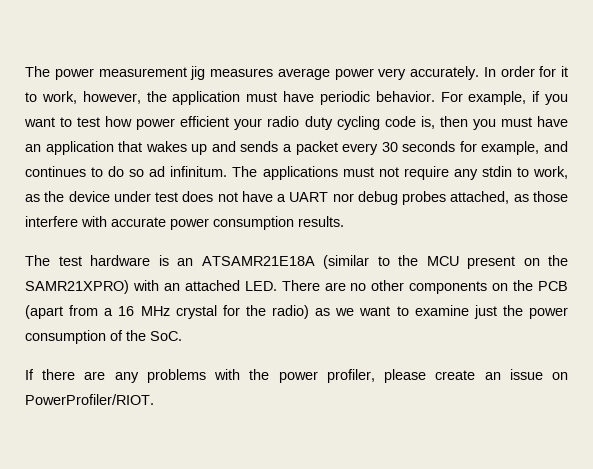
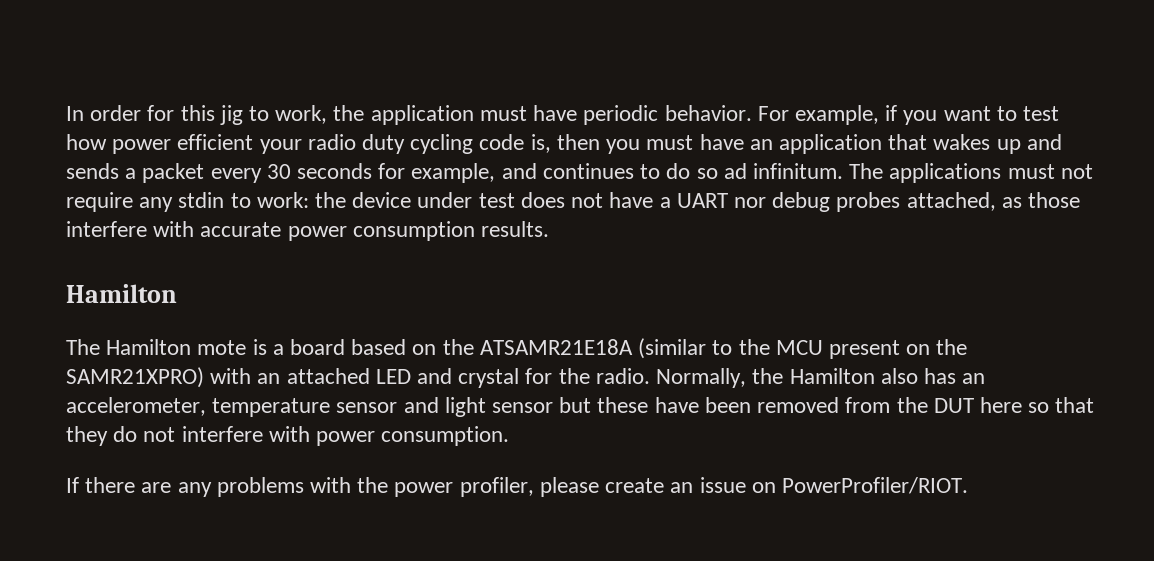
- The power measurement jig measures average power very accurately. In order for it to work, however, the application must have periodic behavior.
+ In order for this jig to work, the application must have periodic behavior.
- The applications must not require any stdin to work, as the device under test does not have a UART nor debug probes attached, as those interfere with accurate power consumption results.
- The test hardware is an ATSAMR21E18A (similar to the MCU present on the SAMR21XPRO) with an attached LED. There are no other components on the PCB (apart from a 16 MHz crystal for the radio) as we want to examine just the power consumption of the SoC.
+ The applications must not require any stdin to work: the device under test does not have a UART nor debug probes attached, as those interfere with accurate power consumption results.
+ Hamilton
+ The Hamilton mote is a board based on the ATSAMR21E18A (similar to the MCU present on the SAMR21XPRO) with an attached LED and crystal for the radio. Normally, the Hamilton also has an accelerometer, temperature sensor and light sensor but these have been removed from the DUT here so that they do not interfere with power consumption.

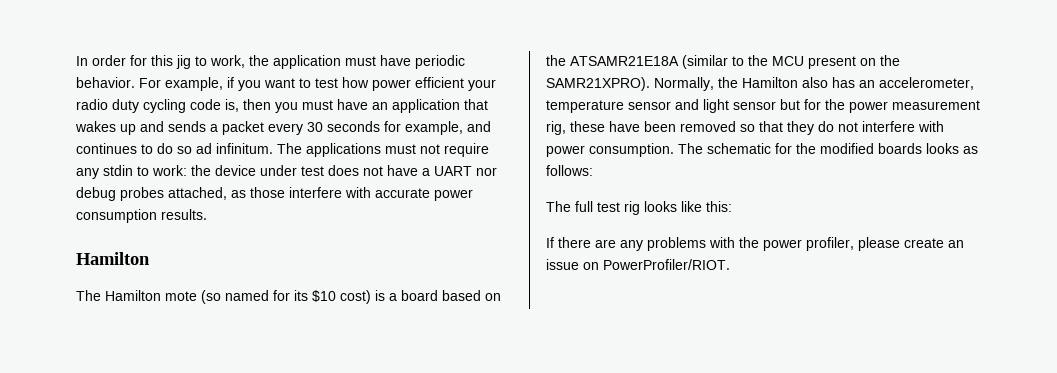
- The Hamilton mote is a board based on the ATSAMR21E18A (similar to the MCU present on the SAMR21XPRO) with an attached LED and crystal for the radio.
+ The Hamilton mote (so named for its $10 cost) is a board based on the ATSAMR21E18A (similar to the MCU present on the SAMR21XPRO).
- Normally, the Hamilton also has an accelerometer, temperature sensor and light sensor but these have been removed from the DUT here so that they do not interfere with power consumption.
+ Normally, the Hamilton also has an accelerometer, temperature sensor and light sensor but for the power measurement rig, these have been removed so that they do not interfere with power consumption. The schematic for the modified boards looks as follows:
+ The full test rig looks like this:

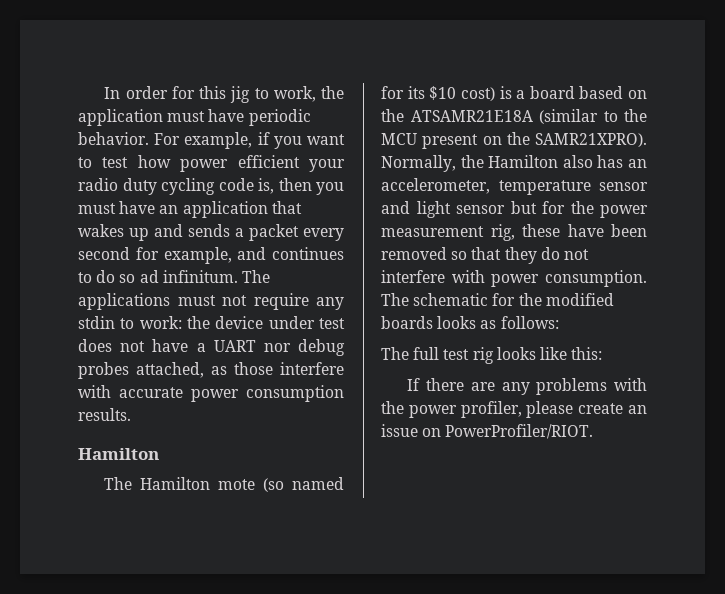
- For example, if you want to test how power efficient your radio duty cycling code is, then you must have an application that wakes up and sends a packet every 30 seconds for example, and continues to do so ad infinitum.
+ For example, if you want to test how power efficient your radio duty cycling code is, then you must have an application that wakes up and sends a packet every second for example, and continues to do so ad infinitum.

